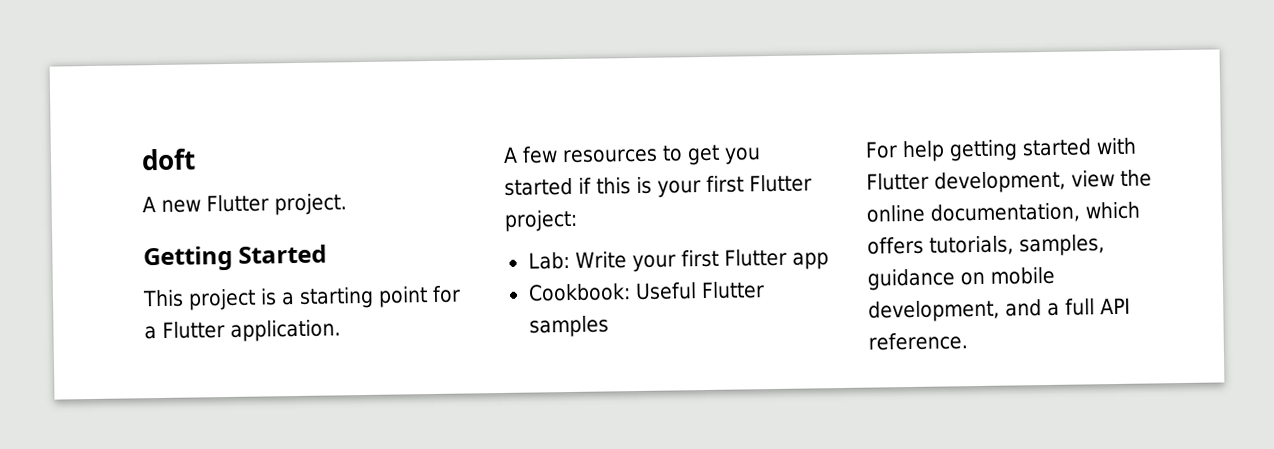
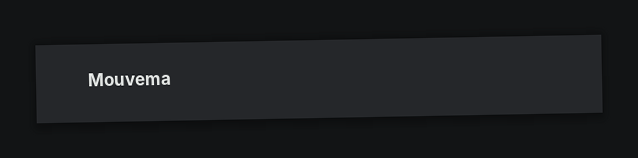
- doft
- A new Flutter project.
- Getting Started
- This project is a starting point for a Flutter application.
- A few resources to get you started if this is your first Flutter project:
- Lab: Write your first Flutter app
- Cookbook: Useful Flutter samples
- For help getting started with Flutter development, view the online documentation, which offers tutorials, samples, guidance on mobile development, and a full API reference.
+ Mouvema

